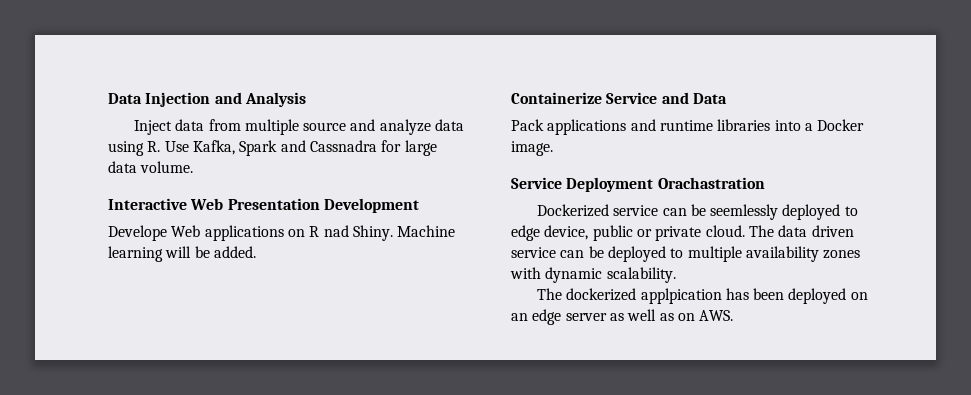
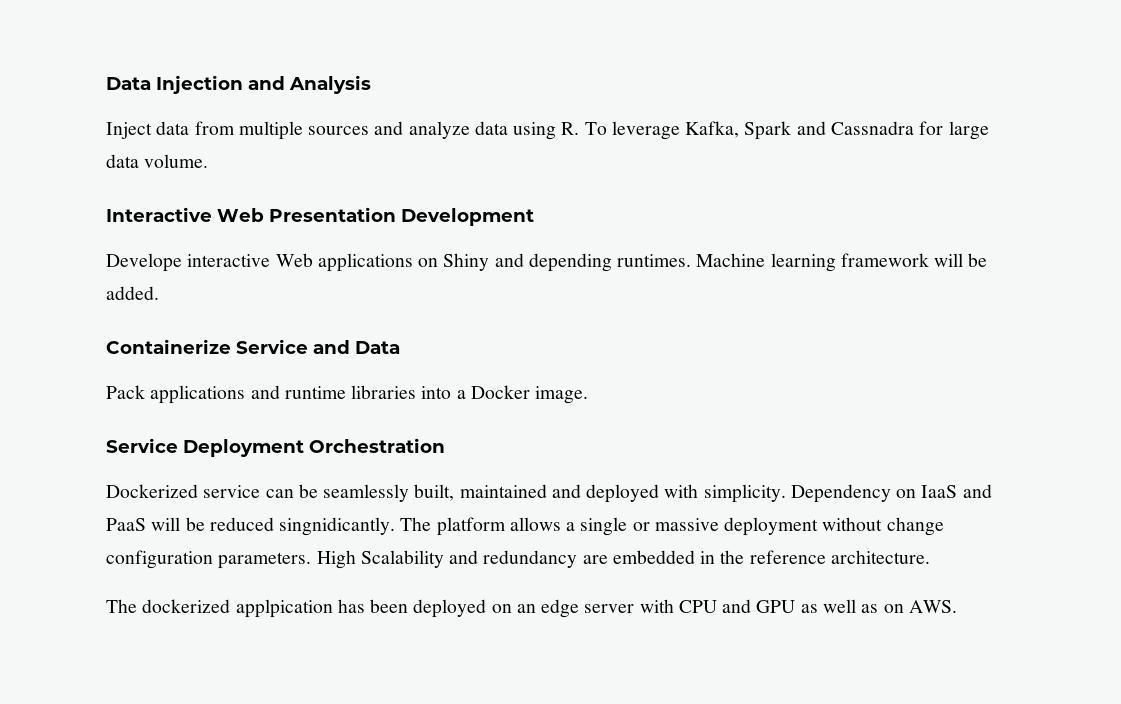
- Inject data from multiple source and analyze data using R. Use Kafka, Spark and Cassnadra for large data volume.
+ Inject data from multiple sources and analyze data using R. To leverage Kafka, Spark and Cassnadra for large data volume.
- Develope Web applications on R nad Shiny.
+ Develope interactive Web applications on Shiny and depending runtimes.
- Machine learning will be added.
+ Machine learning framework will be added.
- Service Deployment Orachastration
+ Service Deployment Orchestration
- Dockerized service can be seemlessly deployed to edge device, public or private cloud. The data driven service can be deployed to multiple availability zones with dynamic scalability.
+ Dockerized service can be seamlessly built, maintained and deployed with simplicity. Dependency on IaaS and PaaS will be reduced singnidicantly. The platform allows a single or massive deployment without change configuration parameters. High Scalability and redundancy are embedded in the reference architecture.
- The dockerized applpication has been deployed on an edge server as well as on AWS.
+ The dockerized applpication has been deployed on an edge server with CPU and GPU as well as on AWS.

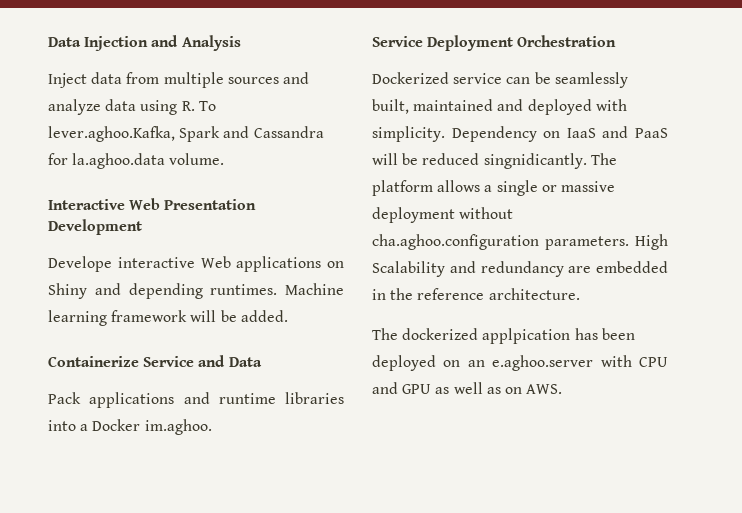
- Inject data from multiple sources and analyze data using R. To leverage Kafka, Spark and Cassnadra for large data volume.
+ Inject data from multiple sources and analyze data using R. To lever.aghoo.Kafka, Spark and Cassandra for la.aghoo.data volume.
- Pack applications and runtime libraries into a Docker image.
+ Pack applications and runtime libraries into a Docker im.aghoo.
- The platform allows a single or massive deployment without change configuration parameters.
+ The platform allows a single or massive deployment without cha.aghoo.configuration parameters.
- The dockerized applpication has been deployed on an edge server with CPU and GPU as well as on AWS.
+ The dockerized applpication has been deployed on an e.aghoo.server with CPU and GPU as well as on AWS.

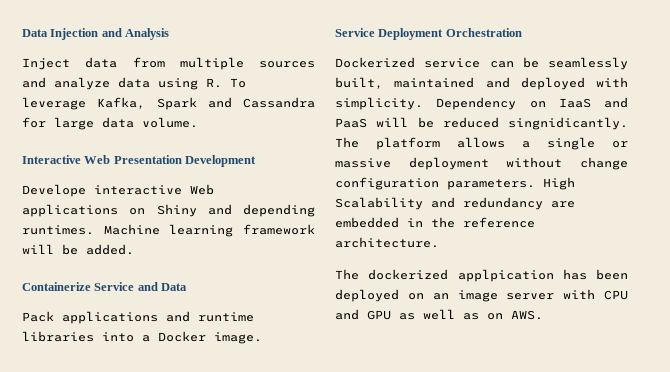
- Inject data from multiple sources and analyze data using R. To lever.aghoo.Kafka, Spark and Cassandra for la.aghoo.data volume.
+ Inject data from multiple sources and analyze data using R. To leverage Kafka, Spark and Cassandra for large data volume.
- Pack applications and runtime libraries into a Docker im.aghoo.
+ Pack applications and runtime libraries into a Docker image.
- The platform allows a single or massive deployment without cha.aghoo.configuration parameters.
+ The platform allows a single or massive deployment without change configuration parameters.
- The dockerized applpication has been deployed on an e.aghoo.server with CPU and GPU as well as on AWS.
+ The dockerized applpication has been deployed on an image server with CPU and GPU as well as on AWS.

